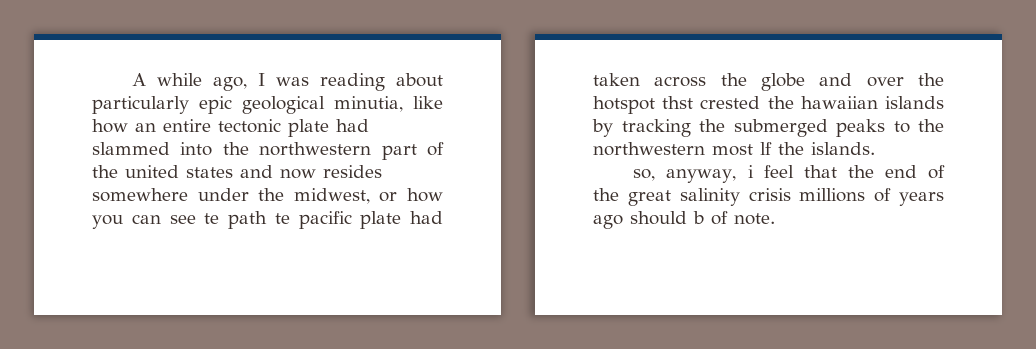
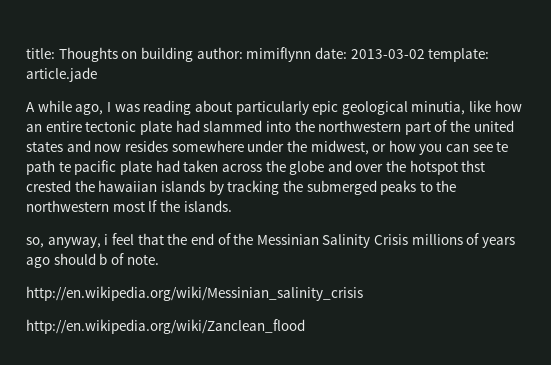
+ title: Thoughts on building author: mimiflynn date: 2013-03-02 template: article.jade
- so, anyway, i feel that the end of the great salinity crisis millions of years ago should b of note.
+ so, anyway, i feel that the end of the Messinian Salinity Crisis millions of years ago should b of note.
+ http://en.wikipedia.org/wiki/Messinian_salinity_crisis
+ http://en.wikipedia.org/wiki/Zanclean_flood

